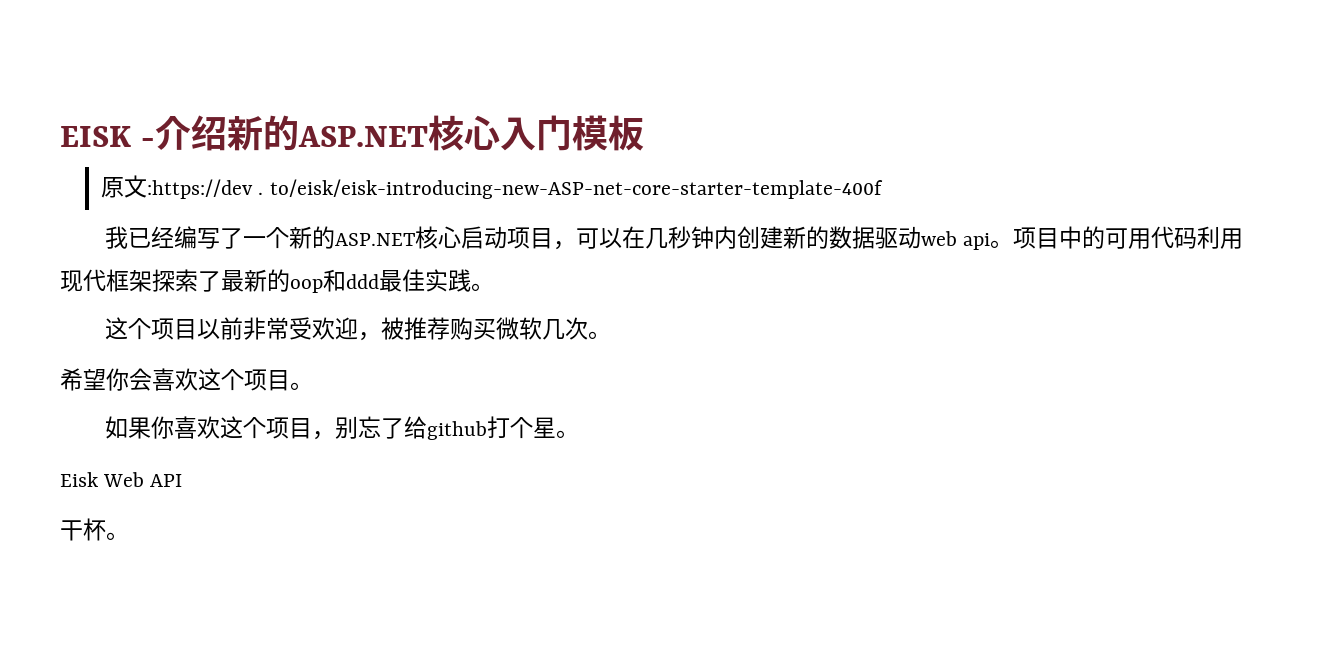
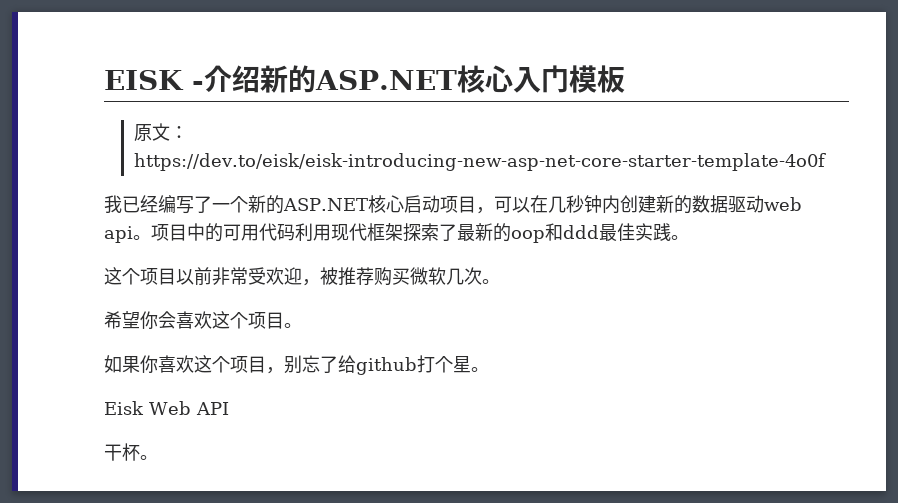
- 原文:https://dev . to/eisk/eisk-introducing-new-ASP-net-core-starter-template-400f
+ 原文：https://dev.to/eisk/eisk-introducing-new-asp-net-core-starter-template-4o0f

